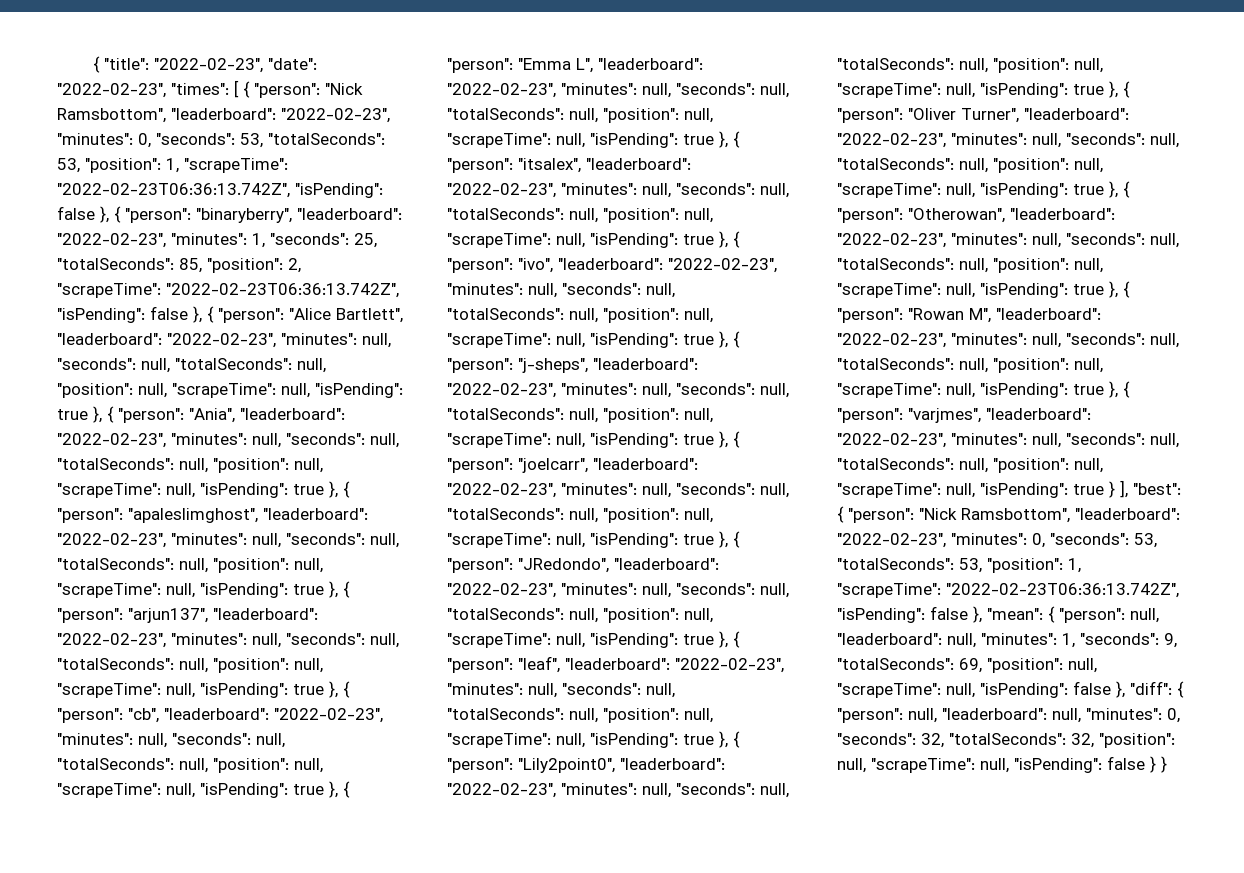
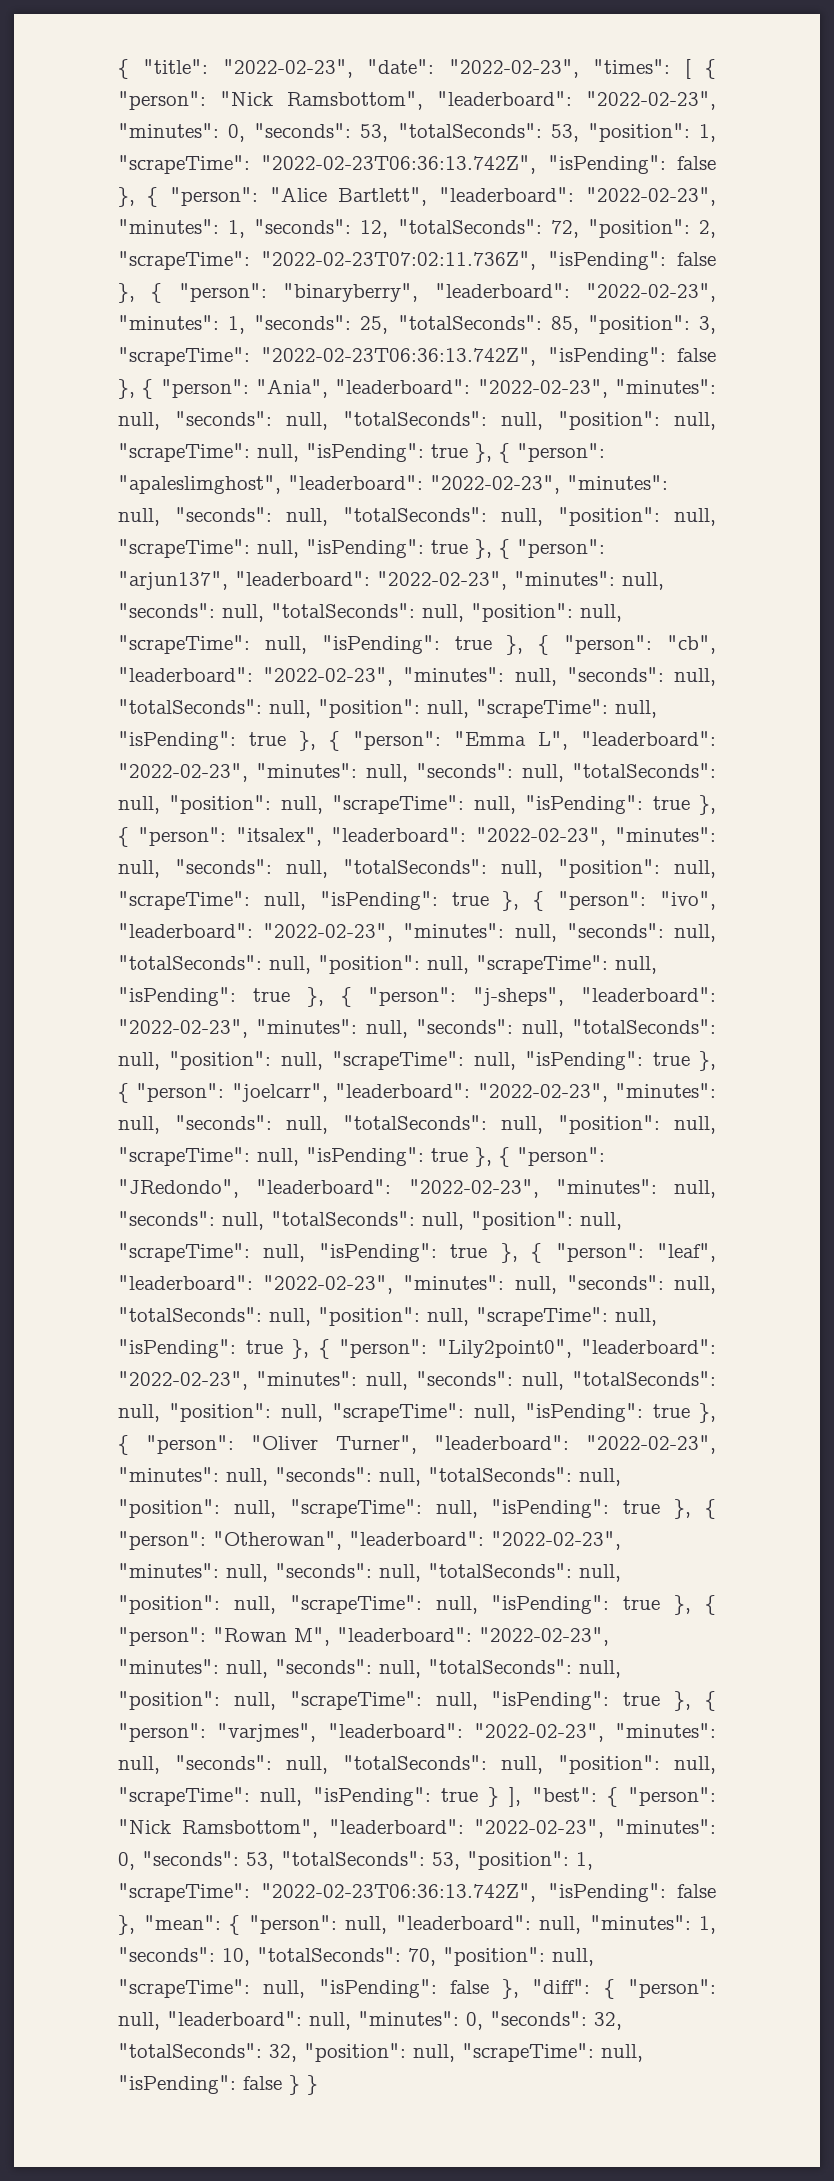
+ "Alice Bartlett", "leaderboard": "2022-02-23", "minutes": 1, "seconds": 12, "totalSeconds": 72, "position": 2, "scrapeTime": "2022-02-23T07:02:11.736Z", "isPending": false }, { "person":
- 2, "scrapeTime": "2022-02-23T06:36:13.742Z", "isPending": false }, { "person": "Alice Bartlett", "leaderboard": "2022-02-23", "minutes": null, "seconds": null, "totalSeconds": null, "position": null, "scrapeTime": null, "isPending": true }, { "person":
+ 3, "scrapeTime": "2022-02-23T06:36:13.742Z", "isPending": false }, { "person":
- 9, "totalSeconds": 69, "position":
+ 10, "totalSeconds": 70, "position":

